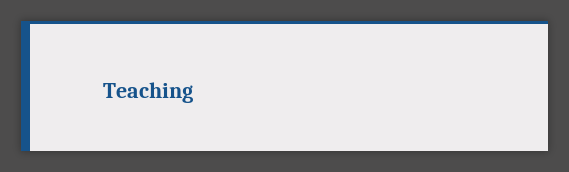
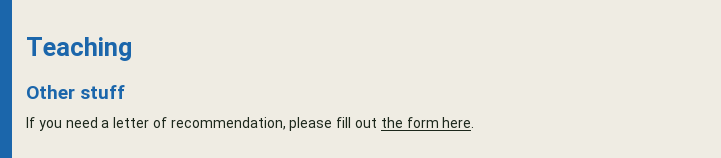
+ Other stuff
+ If you need a letter of recommendation, please fill out the form here.

